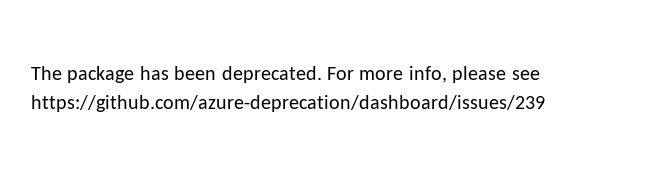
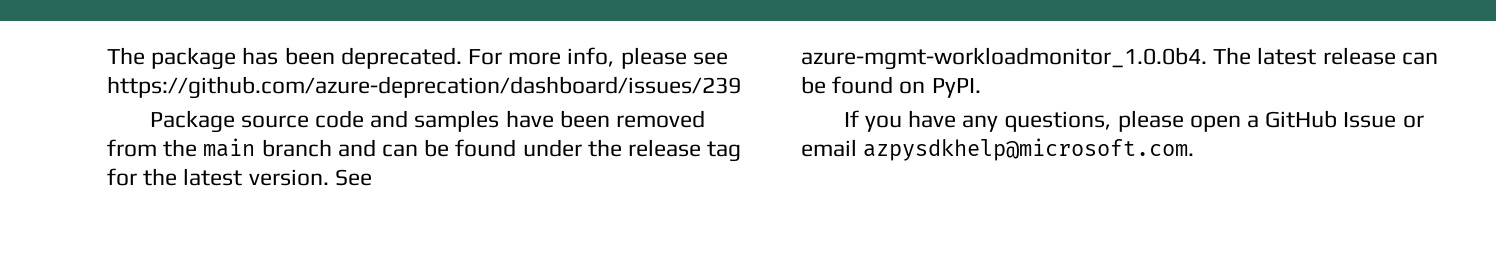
+ Package source code and samples have been removed from the main branch and can be found under the release tag for the latest version. See azure-mgmt-workloadmonitor_1.0.0b4. The latest release can be found on PyPI.
+ If you have any questions, please open a GitHub Issue or email azpysdkhelp@microsoft.com.

